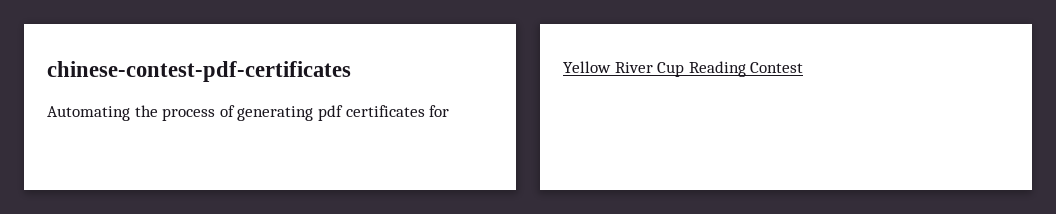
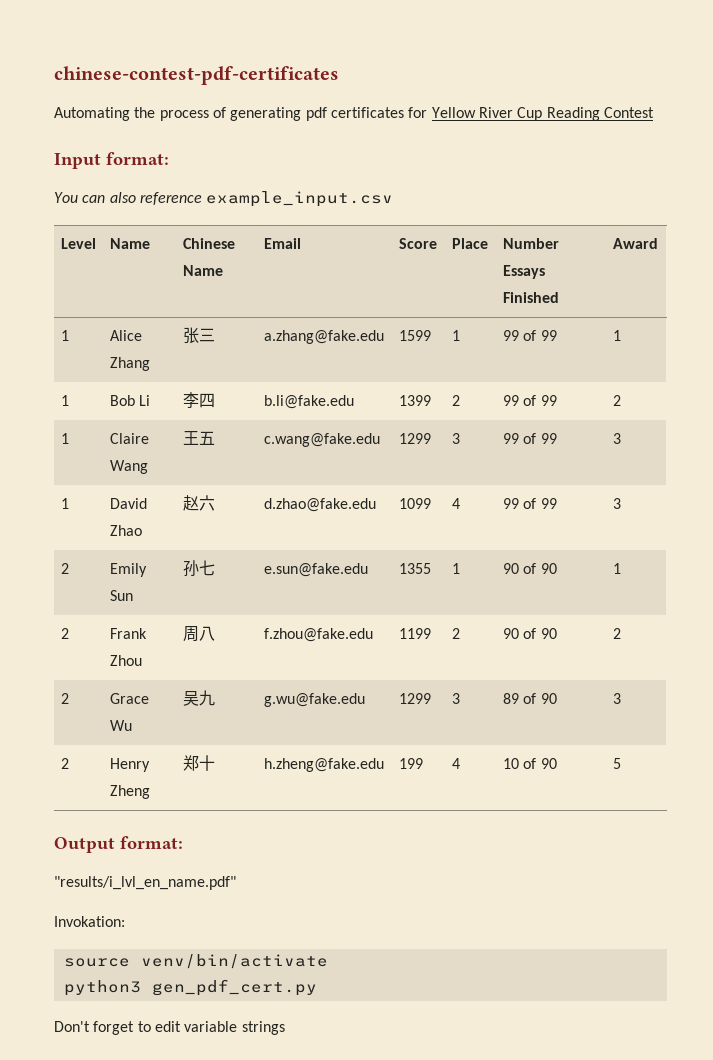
+ Input format:
+ You can also reference example_input.csv
+ Level | Name | Chinese Name | Email | Score | Place | Number Essays Finished | Award
+ 1 | Alice Zhang | 张三 | a.zhang@fake.edu | 1599 | 1 | 99 of 99 | 1
+ 1 | Bob Li | 李四 | b.li@fake.edu | 1399 | 2 | 99 of 99 | 2
+ 1 | Claire Wang | 王五 | c.wang@fake.edu | 1299 | 3 | 99 of 99 | 3
+ 1 | David Zhao | 赵六 | d.zhao@fake.edu | 1099 | 4 | 99 of 99 | 3
+ 2 | Emily Sun | 孙七 | e.sun@fake.edu | 1355 | 1 | 90 of 90 | 1
+ 2 | Frank Zhou | 周八 | f.zhou@fake.edu | 1199 | 2 | 90 of 90 | 2
+ 2 | Grace Wu | 吴九 | g.wu@fake.edu | 1299 | 3 | 89 of 90 | 3
+ 2 | Henry Zheng | 郑十 | h.zheng@fake.edu | 199 | 4 | 10 of 90 | 5
+ Output format:
+ "results/i_lvl_en_name.pdf"
+ Invokation:
+ source venv/bin/activate
+ python3 gen_pdf_cert.py
+ Don't forget to edit variable strings

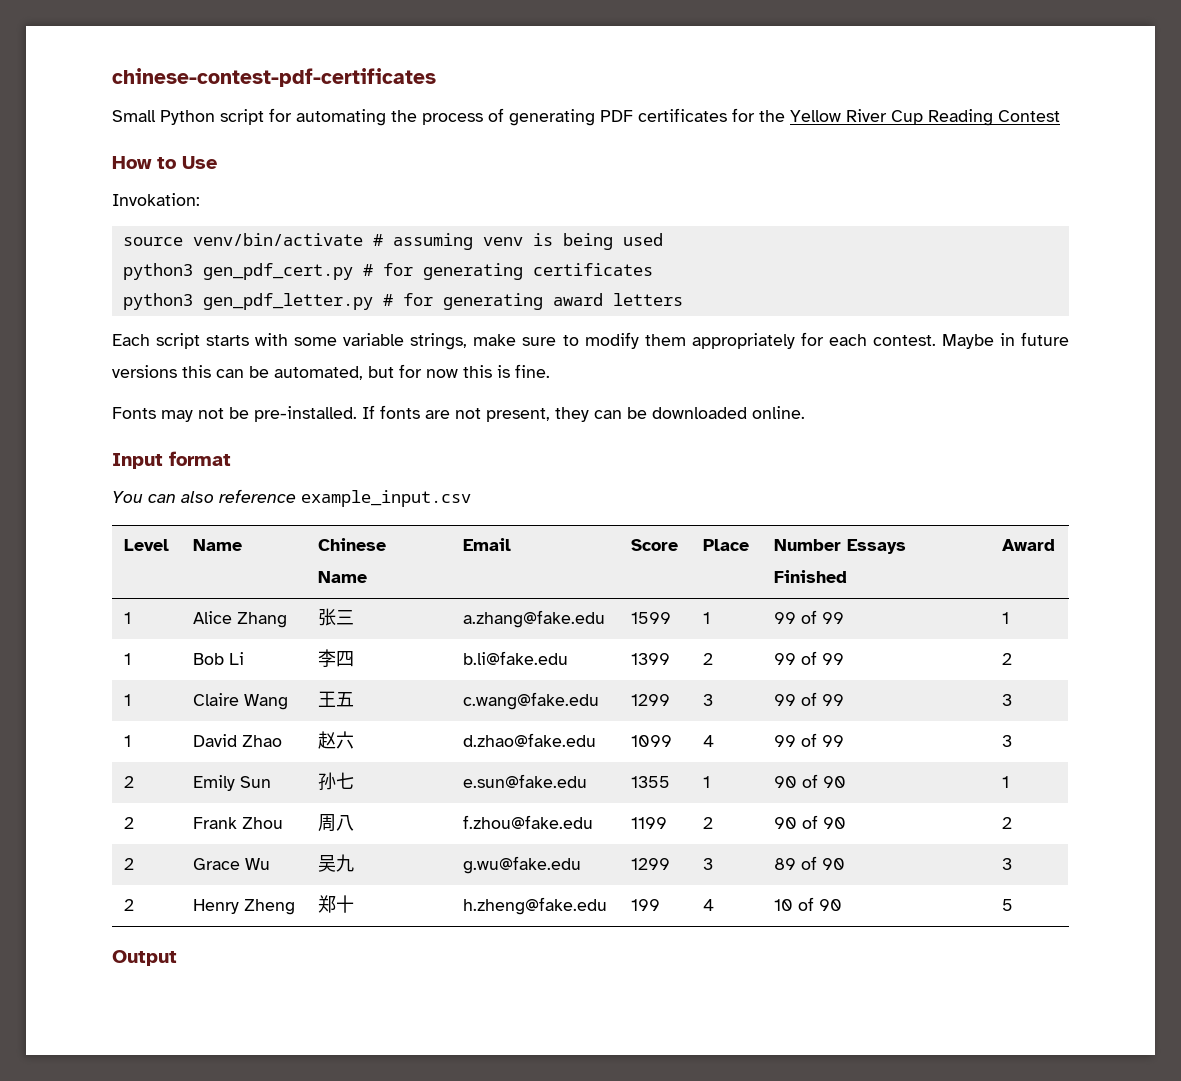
- Automating the process of generating pdf certificates for Yellow River Cup Reading Contest
+ Small Python script for automating the process of generating PDF certificates for the Yellow River Cup Reading Contest
+ How to Use
+ Invokation:
+ source venv/bin/activate # assuming venv is being used
+ python3 gen_pdf_cert.py # for generating certificates
+ python3 gen_pdf_letter.py # for generating award letters
+ Each script starts with some variable strings, make sure to modify them appropriately for each contest. Maybe in future versions this can be automated, but for now this is fine.
+ Fonts may not be pre-installed. If fonts are not present, they can be downloaded online.
- Input format:
+ Input format
- Output format:
- "results/i_lvl_en_name.pdf"
- Invokation:
- source venv/bin/activate
- python3 gen_pdf_cert.py
- Don't forget to edit variable strings
+ Output

